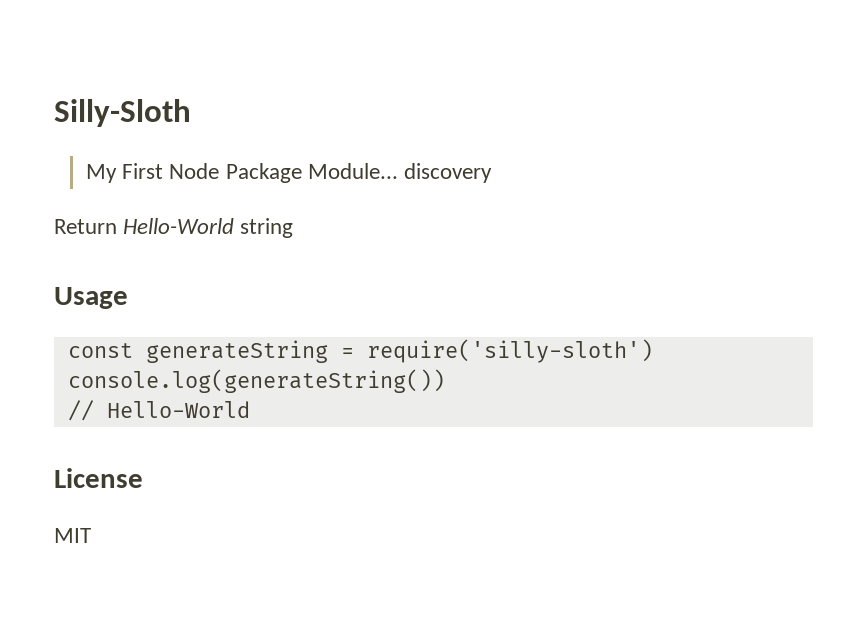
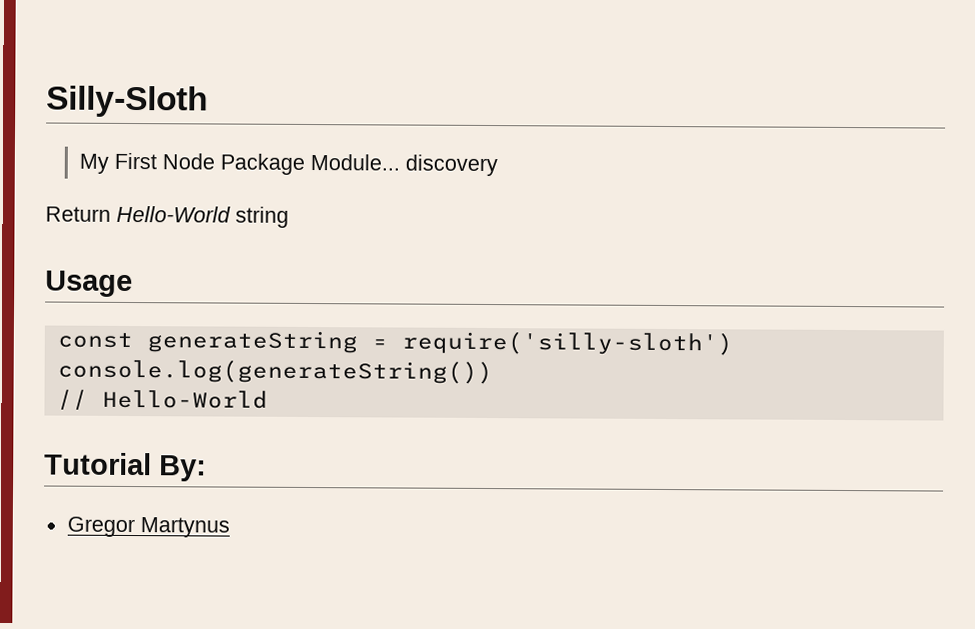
- License
- MIT
+ Tutorial By:
+ Gregor Martynus

